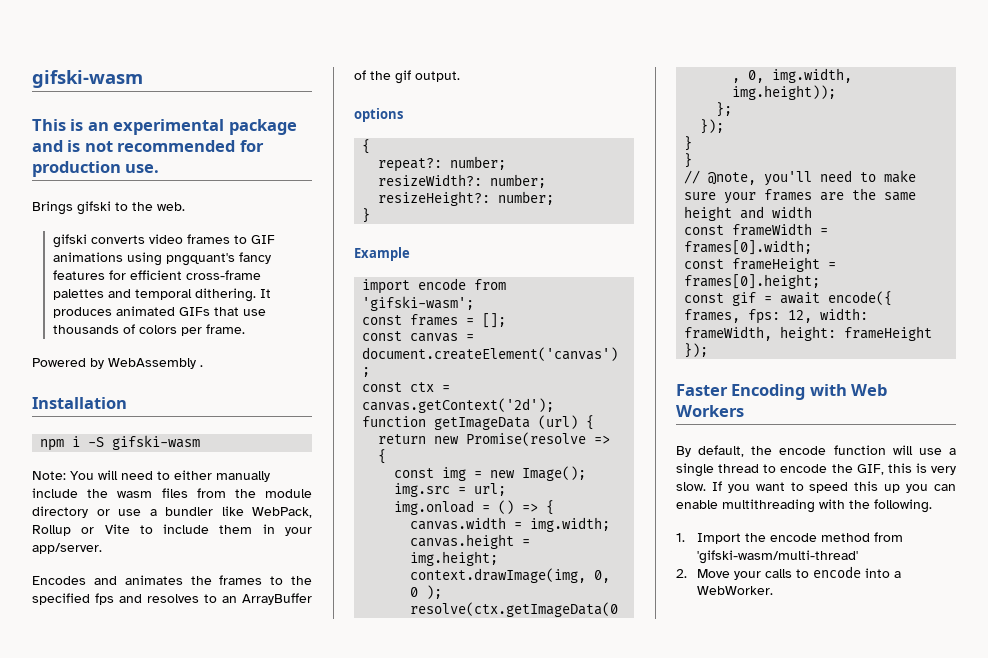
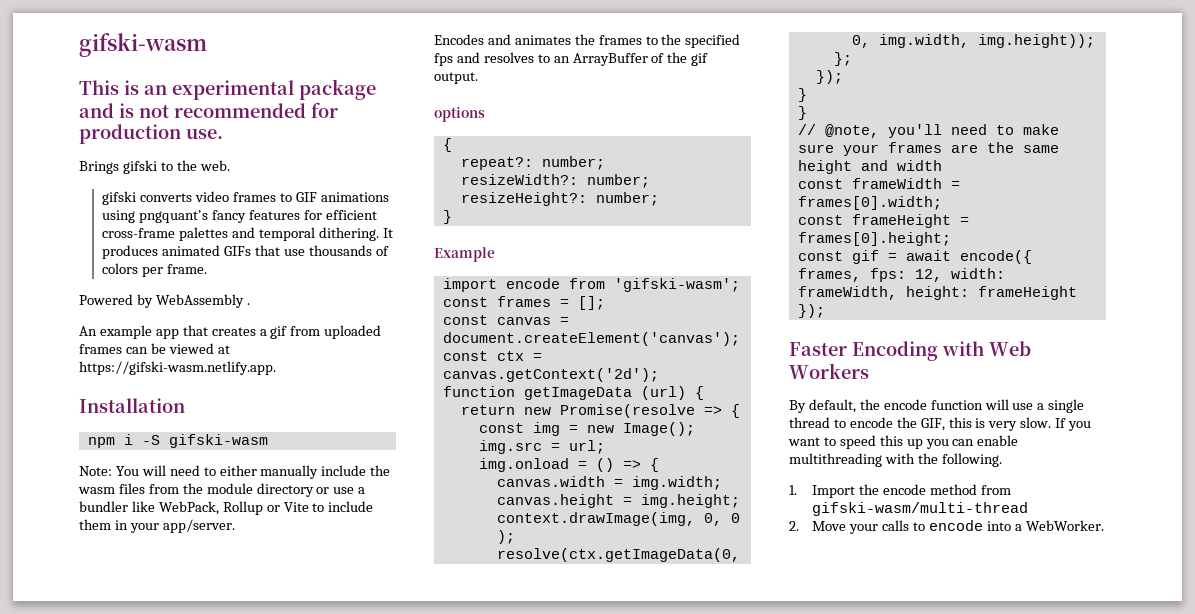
+ An example app that creates a gif from uploaded frames can be viewed at https://gifski-wasm.netlify.app.
- 1. Import the encode method from 'gifski-wasm/multi-thread'
+ 1. Import the encode method from gifski-wasm/multi-thread

